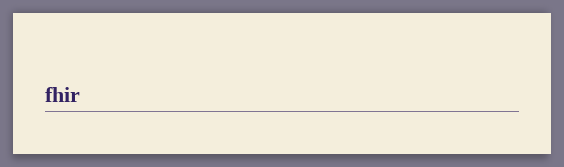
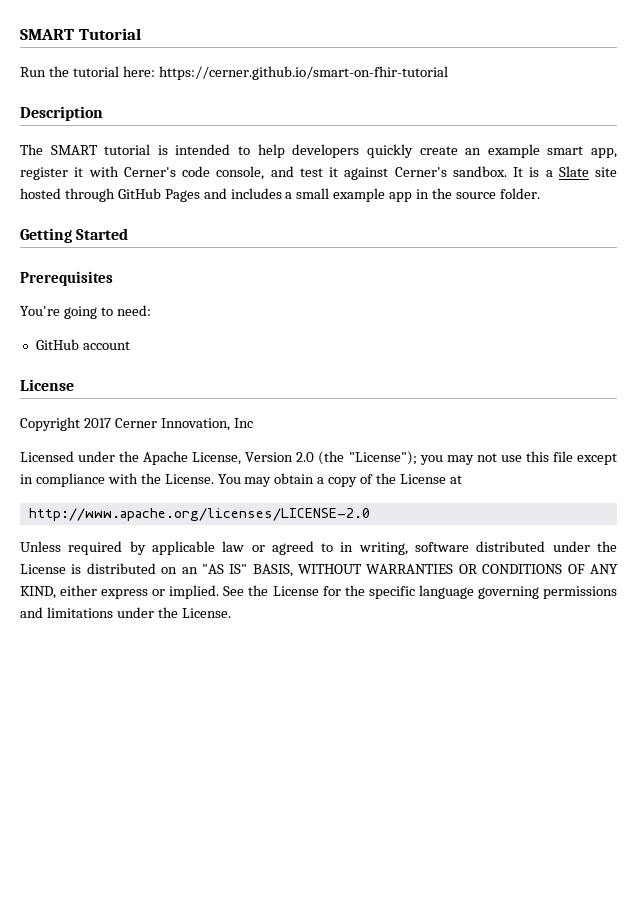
- fhir
+ SMART Tutorial
+ Run the tutorial here: https://cerner.github.io/smart-on-fhir-tutorial
+ Description
+ The SMART tutorial is intended to help developers quickly create an example smart app, register it with Cerner's code console, and test it against Cerner's sandbox. It is a Slate site hosted through GitHub Pages and includes a small example app in the source folder.
+ Getting Started
+ Prerequisites
+ You're going to need:
+ GitHub account
+ License
+ Copyright 2017 Cerner Innovation, Inc
+ Licensed under the Apache License, Version 2.0 (the "License"); you may not use this file except in compliance with the License. You may obtain a copy of the License at
+ http://www.apache.org/licenses/LICENSE-2.0
+ Unless required by applicable law or agreed to in writing, software distributed under the License is distributed on an "AS IS" BASIS, WITHOUT WARRANTIES OR CONDITIONS OF ANY KIND, either express or implied. See the License for the specific language governing permissions and limitations under the License.

